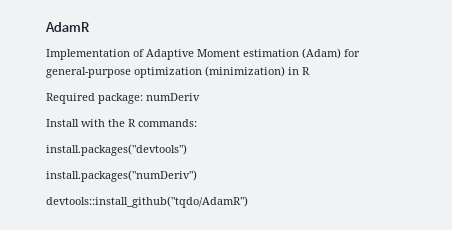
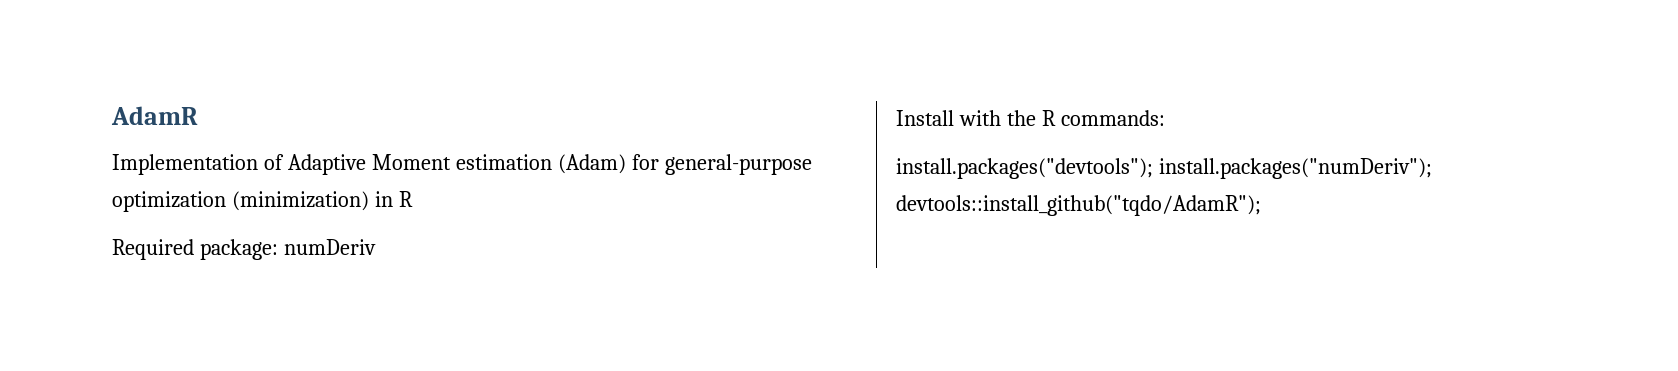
- install.packages("devtools")
- install.packages("numDeriv")
- devtools::install_github("tqdo/AdamR")
+ install.packages("devtools"); install.packages("numDeriv"); devtools::install_github("tqdo/AdamR");

